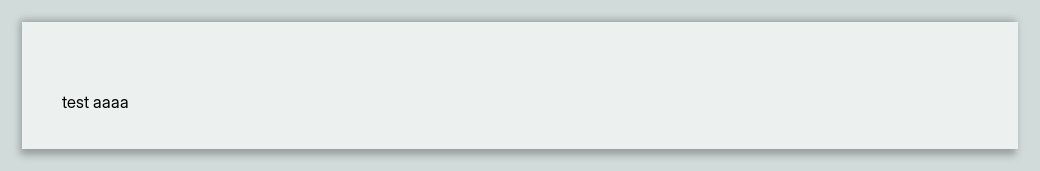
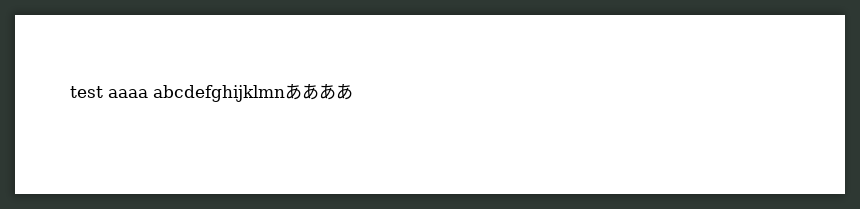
- test aaaa
+ test aaaa abcdefghijklmnああああ

